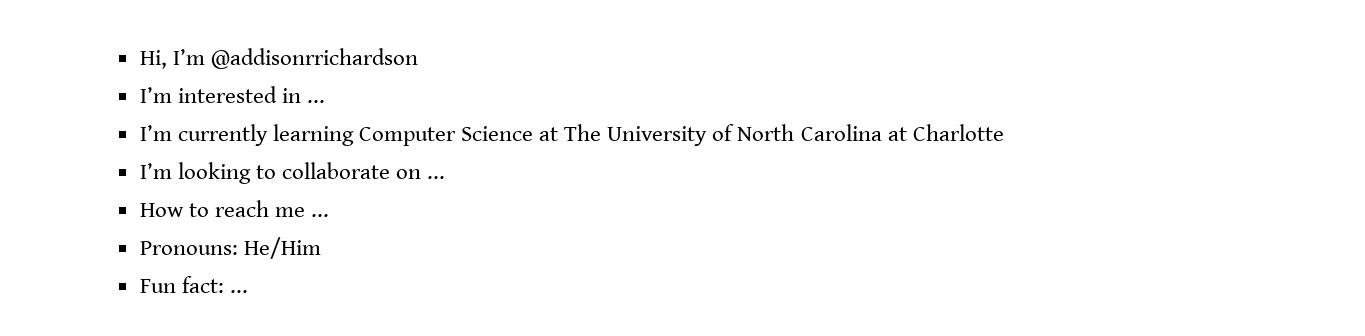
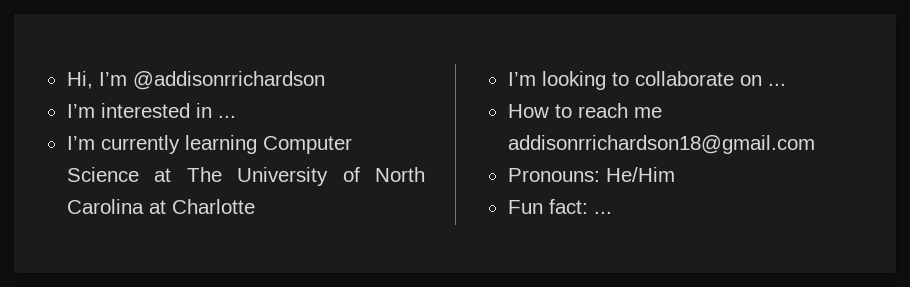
- How to reach me ...
+ How to reach me addisonrrichardson18@gmail.com

